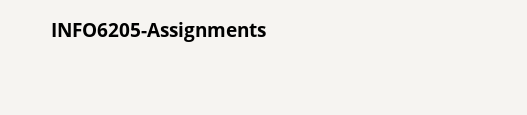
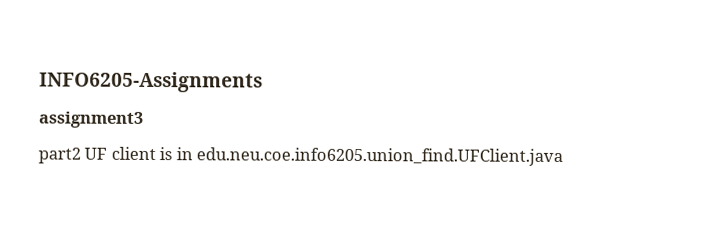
+ assignment3
+ part2 UF client is in edu.neu.coe.info6205.union_find.UFClient.java

